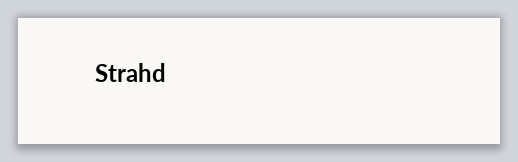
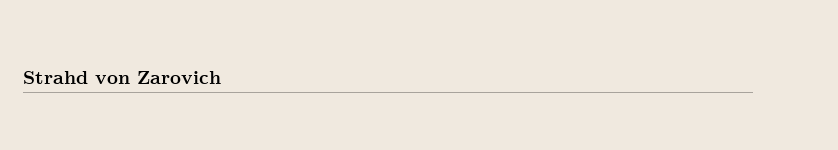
- Strahd
+ Strahd von Zarovich

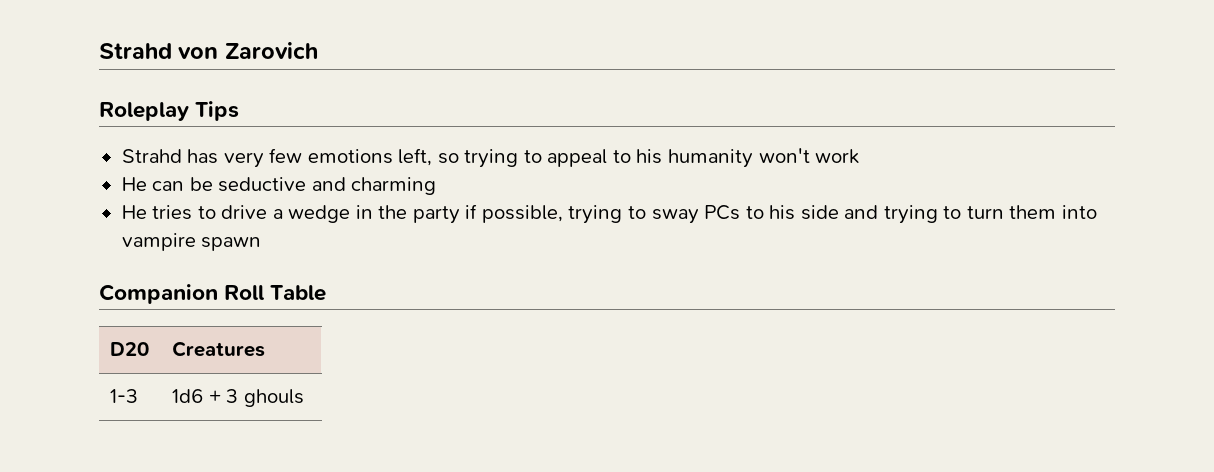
+ Roleplay Tips
+ Strahd has very few emotions left, so trying to appeal to his humanity won't work
+ He can be seductive and charming
+ He tries to drive a wedge in the party if possible, trying to sway PCs to his side and trying to turn them into vampire spawn
+ Companion Roll Table
+ D20 | Creatures
+ 1-3 | 1d6 + 3 ghouls

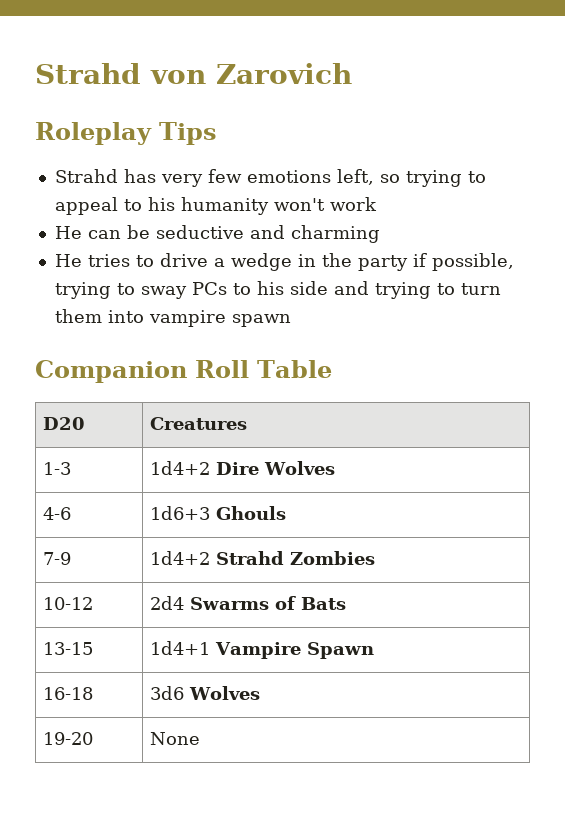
- 1-3 | 1d6 + 3 ghouls
+ 1-3 | 1d4+2 Dire Wolves
+ 4-6 | 1d6+3 Ghouls
+ 7-9 | 1d4+2 Strahd Zombies
+ 10-12 | 2d4 Swarms of Bats
+ 13-15 | 1d4+1 Vampire Spawn
+ 16-18 | 3d6 Wolves
+ 19-20 | None

